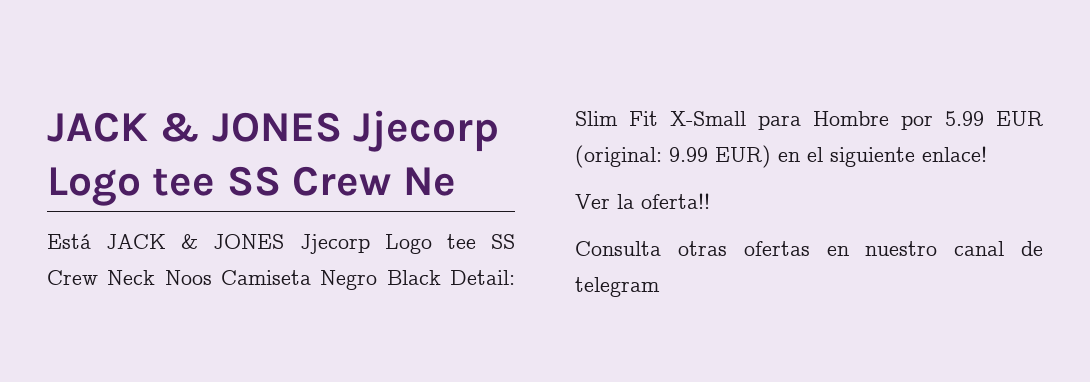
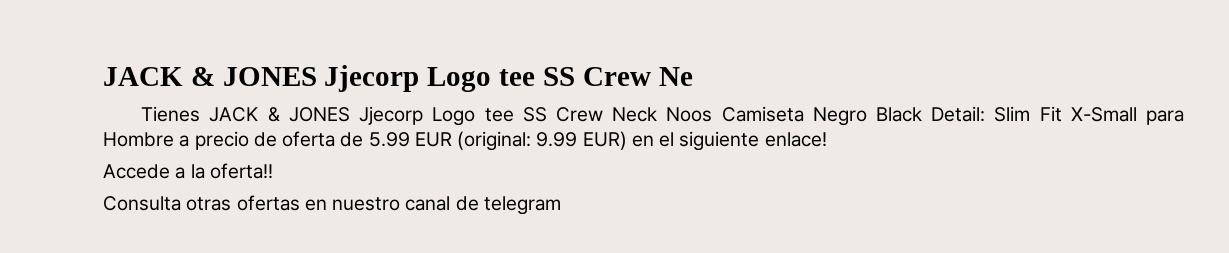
- Está JACK & JONES Jjecorp Logo tee SS Crew Neck Noos Camiseta Negro Black Detail: Slim Fit X-Small para Hombre por 5.99 EUR (original: 9.99 EUR) en el siguiente enlace!
+ Tienes JACK & JONES Jjecorp Logo tee SS Crew Neck Noos Camiseta Negro Black Detail: Slim Fit X-Small para Hombre a precio de oferta de 5.99 EUR (original: 9.99 EUR) en el siguiente enlace!
- Ver la oferta!!
+ Accede a la oferta!!

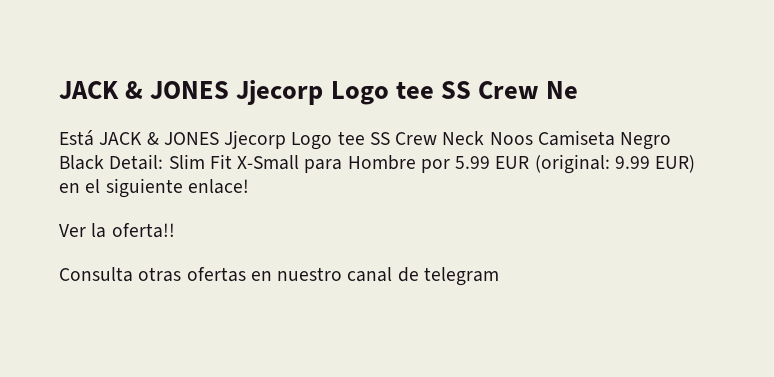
- Tienes JACK & JONES Jjecorp Logo tee SS Crew Neck Noos Camiseta Negro Black Detail: Slim Fit X-Small para Hombre a precio de oferta de 5.99 EUR (original: 9.99 EUR) en el siguiente enlace!
+ Está JACK & JONES Jjecorp Logo tee SS Crew Neck Noos Camiseta Negro Black Detail: Slim Fit X-Small para Hombre por 5.99 EUR (original: 9.99 EUR) en el siguiente enlace!
- Accede a la oferta!!
+ Ver la oferta!!

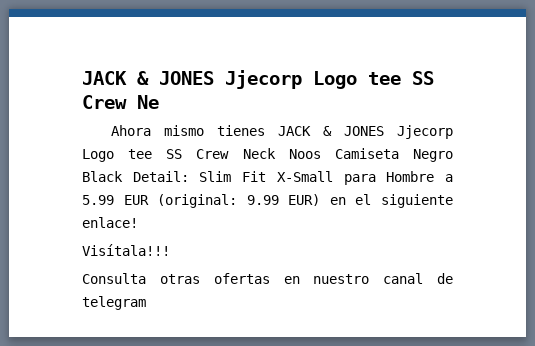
- Está JACK & JONES Jjecorp Logo tee SS Crew Neck Noos Camiseta Negro Black Detail: Slim Fit X-Small para Hombre por 5.99 EUR (original: 9.99 EUR) en el siguiente enlace!
+ Ahora mismo tienes JACK & JONES Jjecorp Logo tee SS Crew Neck Noos Camiseta Negro Black Detail: Slim Fit X-Small para Hombre a 5.99 EUR (original: 9.99 EUR) en el siguiente enlace!
- Ver la oferta!!
+ Visítala!!!

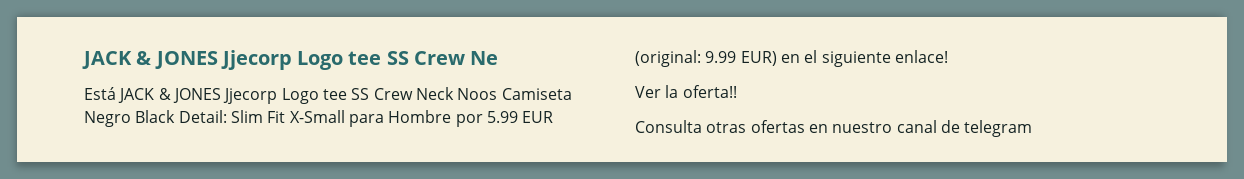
- Ahora mismo tienes JACK & JONES Jjecorp Logo tee SS Crew Neck Noos Camiseta Negro Black Detail: Slim Fit X-Small para Hombre a 5.99 EUR (original: 9.99 EUR) en el siguiente enlace!
+ Está JACK & JONES Jjecorp Logo tee SS Crew Neck Noos Camiseta Negro Black Detail: Slim Fit X-Small para Hombre por 5.99 EUR (original: 9.99 EUR) en el siguiente enlace!
- Visítala!!!
+ Ver la oferta!!

